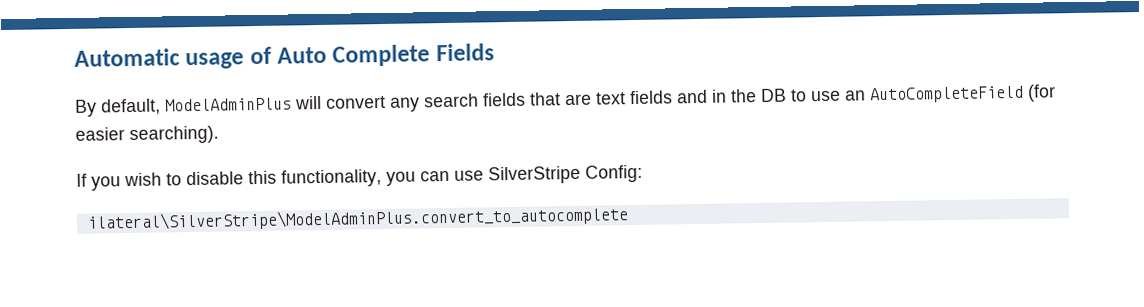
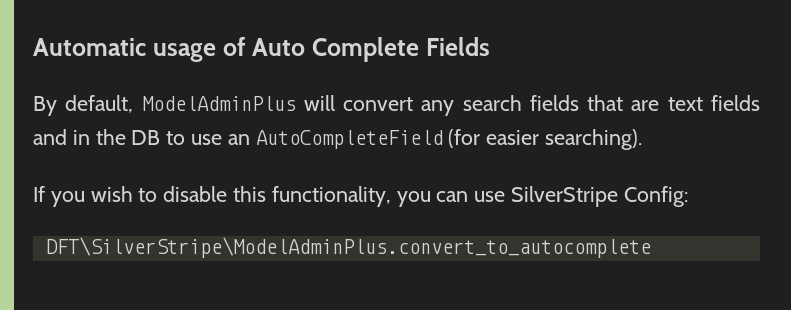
- ilateral\SilverStripe\ModelAdminPlus.convert_to_autocomplete
+ DFT\SilverStripe\ModelAdminPlus.convert_to_autocomplete

